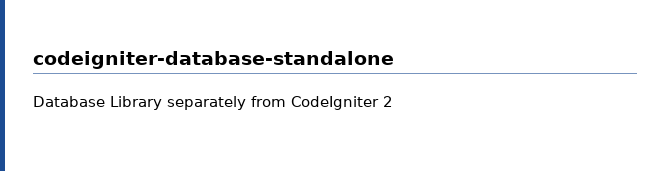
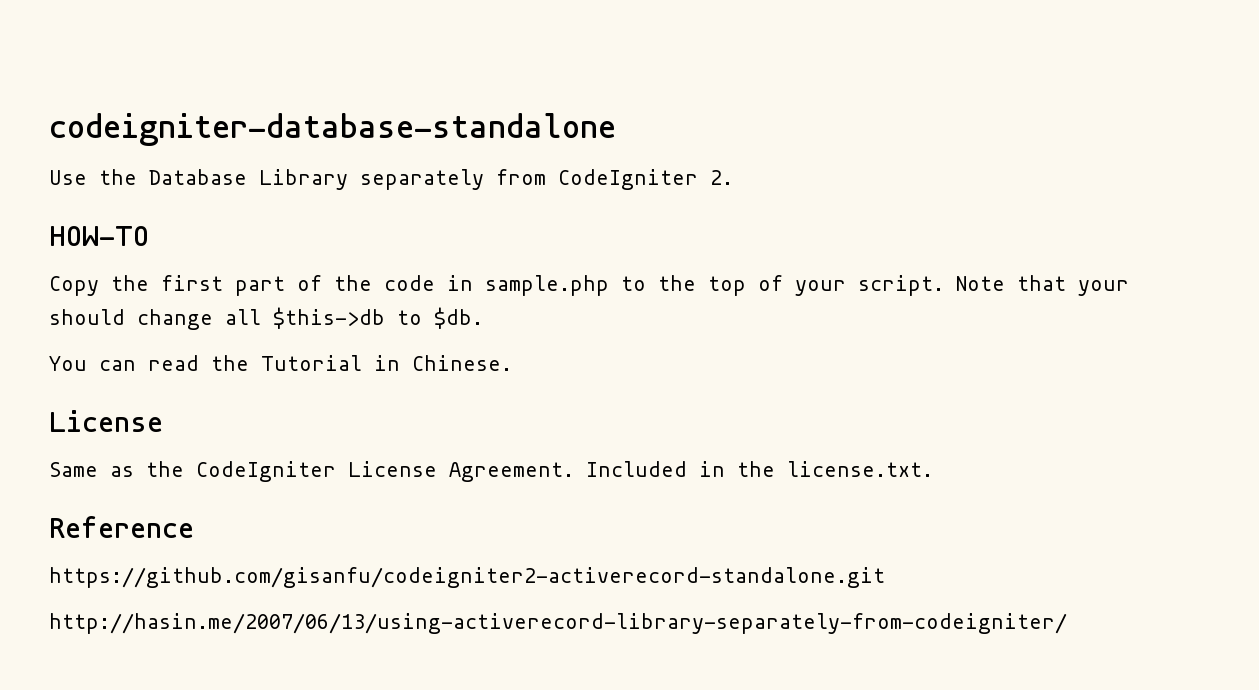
- Database Library separately from CodeIgniter 2
+ Use the Database Library separately from CodeIgniter 2.
+ HOW-TO
+ Copy the first part of the code in sample.php to the top of your script. Note that your should change all $this->db to $db.
+ You can read the Tutorial in Chinese.
+ License
+ Same as the CodeIgniter License Agreement. Included in the license.txt.
+ Reference
+ https://github.com/gisanfu/codeigniter2-activerecord-standalone.git
+ http://hasin.me/2007/06/13/using-activerecord-library-separately-from-codeigniter/

